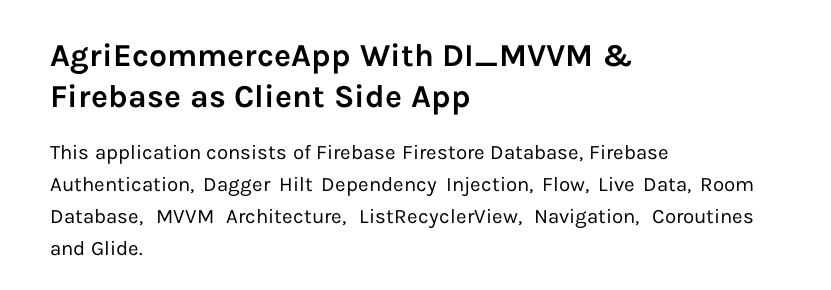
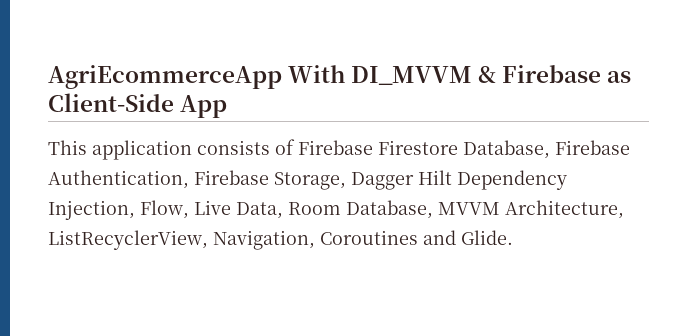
- AgriEcommerceApp With DI_MVVM & Firebase as Client Side App
+ AgriEcommerceApp With DI_MVVM & Firebase as Client-Side App
- This application consists of Firebase Firestore Database, Firebase Authentication, Dagger Hilt Dependency Injection, Flow, Live Data, Room Database, MVVM Architecture, ListRecyclerView, Navigation, Coroutines and Glide.
+ This application consists of Firebase Firestore Database, Firebase Authentication, Firebase Storage, Dagger Hilt Dependency Injection, Flow, Live Data, Room Database, MVVM Architecture, ListRecyclerView, Navigation, Coroutines and Glide.

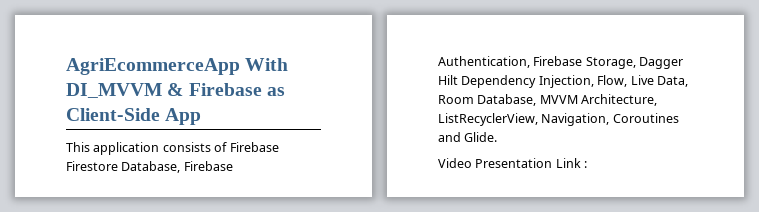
+ Video Presentation Link :

